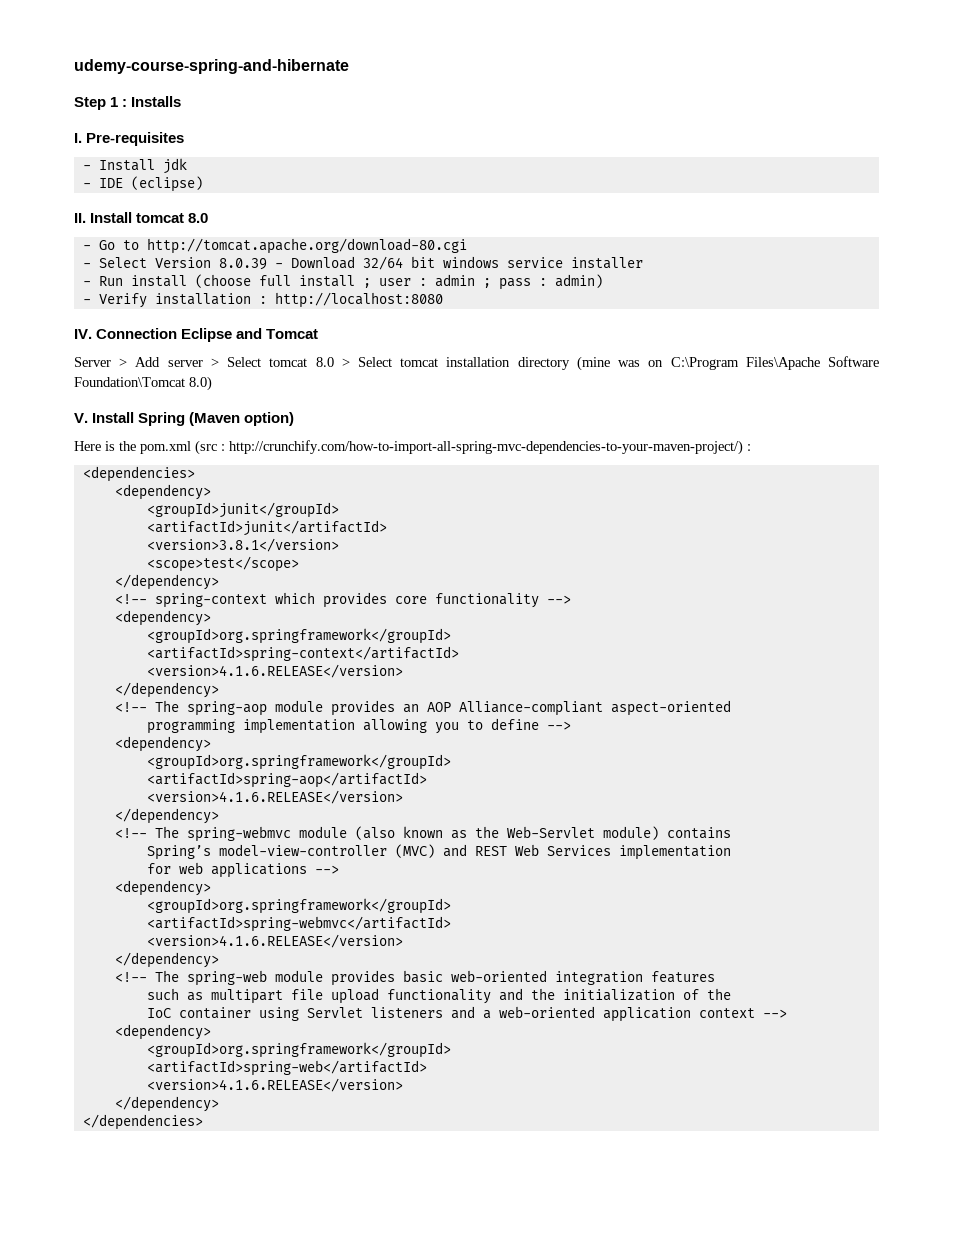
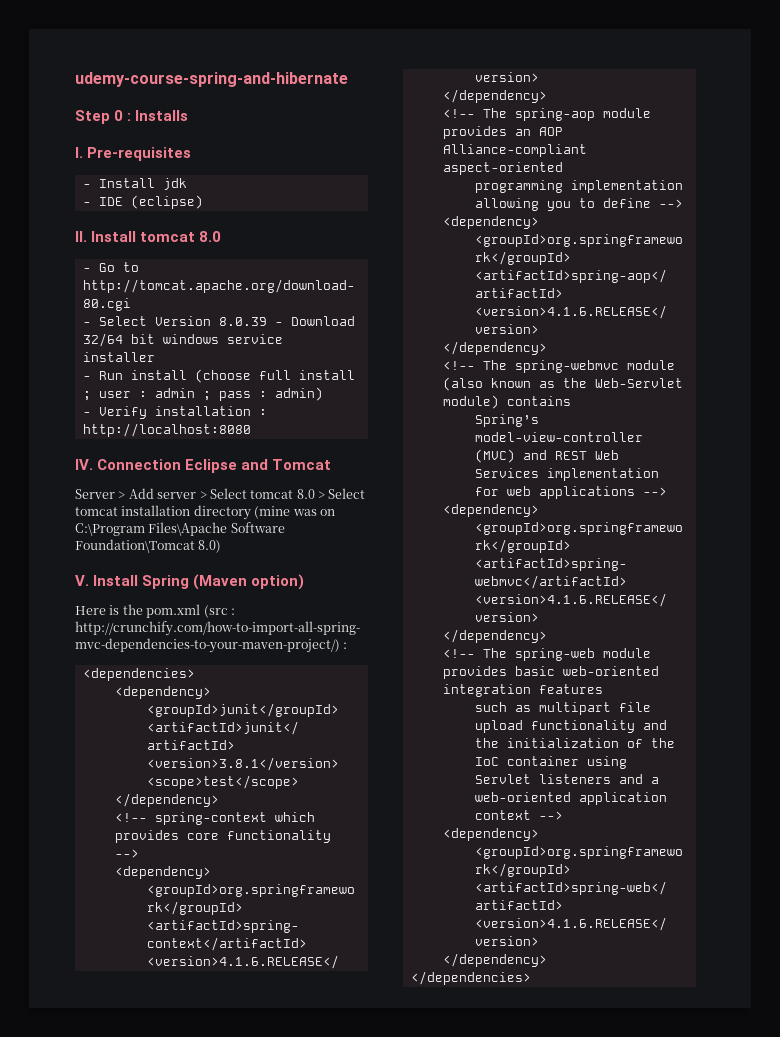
- Step 1 : Installs
+ Step 0 : Installs

